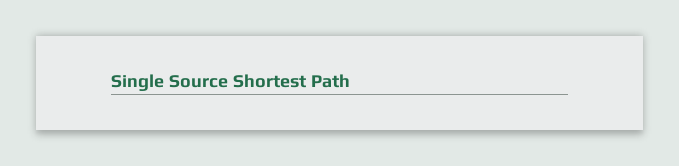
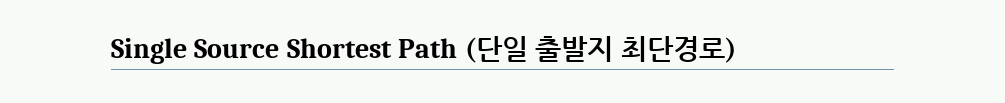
- Single Source Shortest Path
+ Single Source Shortest Path (단일 출발지 최단경로)

